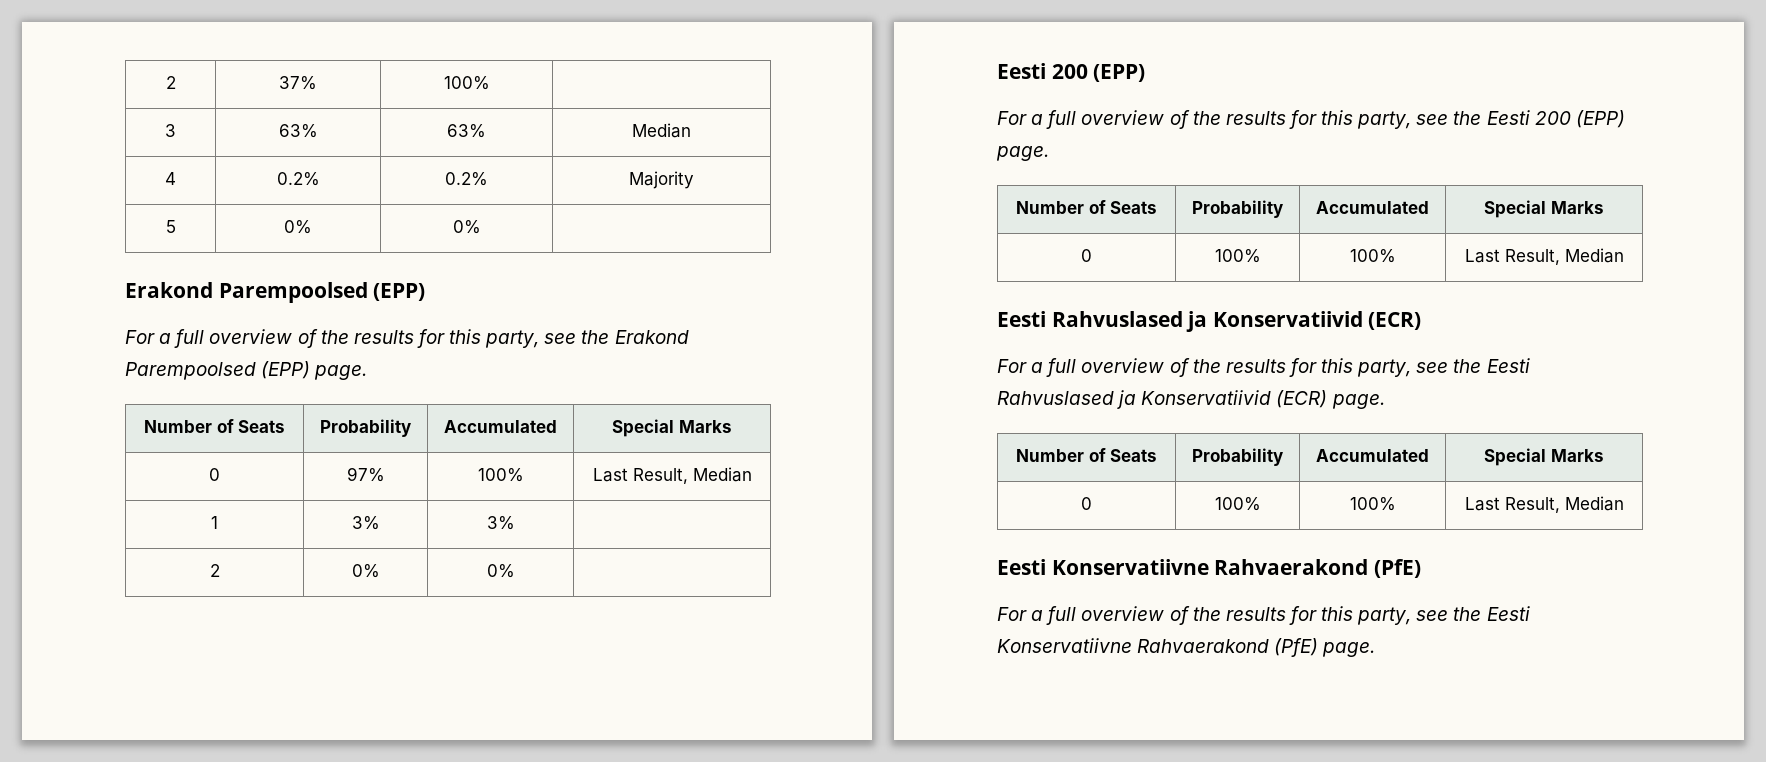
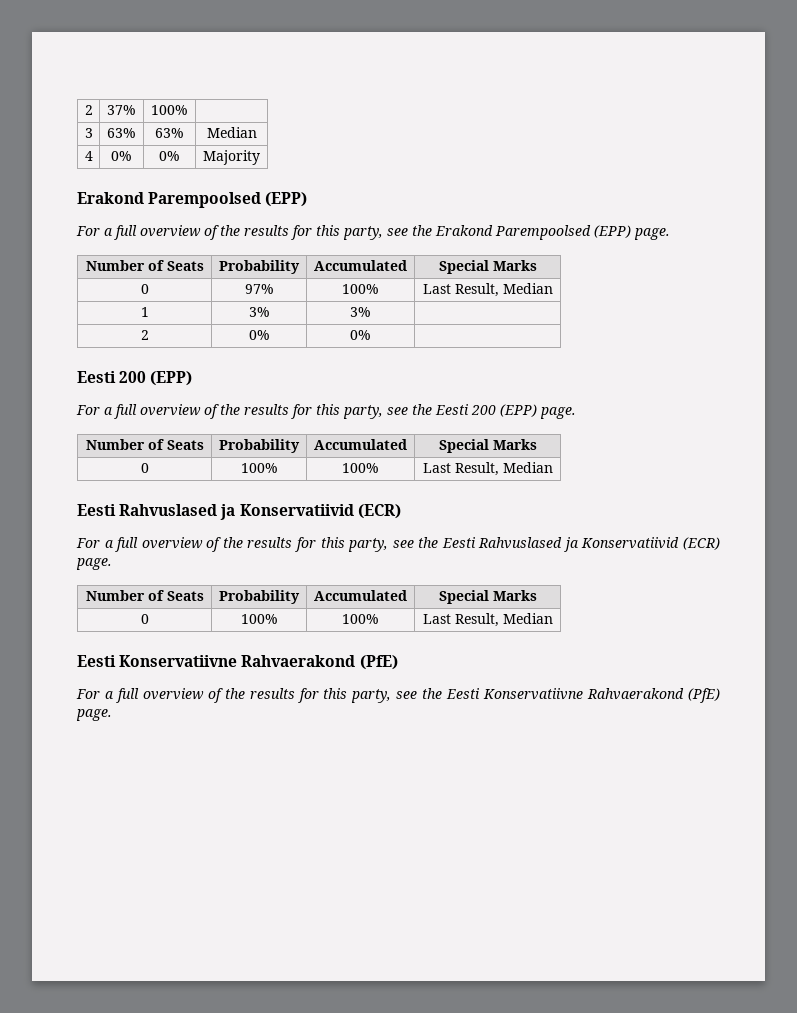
- 4 | 0.2% | 0.2% | Majority
- 5 | 0% | 0% |
+ 4 | 0% | 0% | Majority

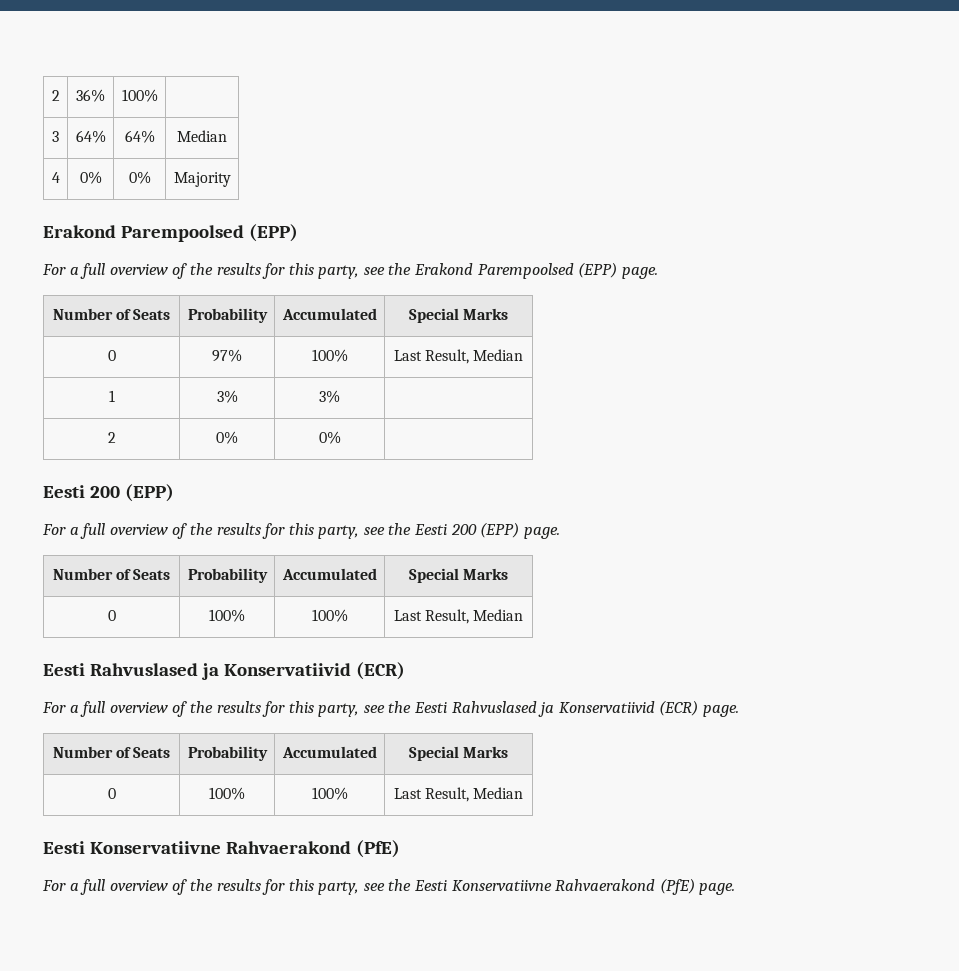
- 2 | 37% | 100% |
+ 2 | 36% | 100% |
- 3 | 63% | 63% | Median
+ 3 | 64% | 64% | Median

